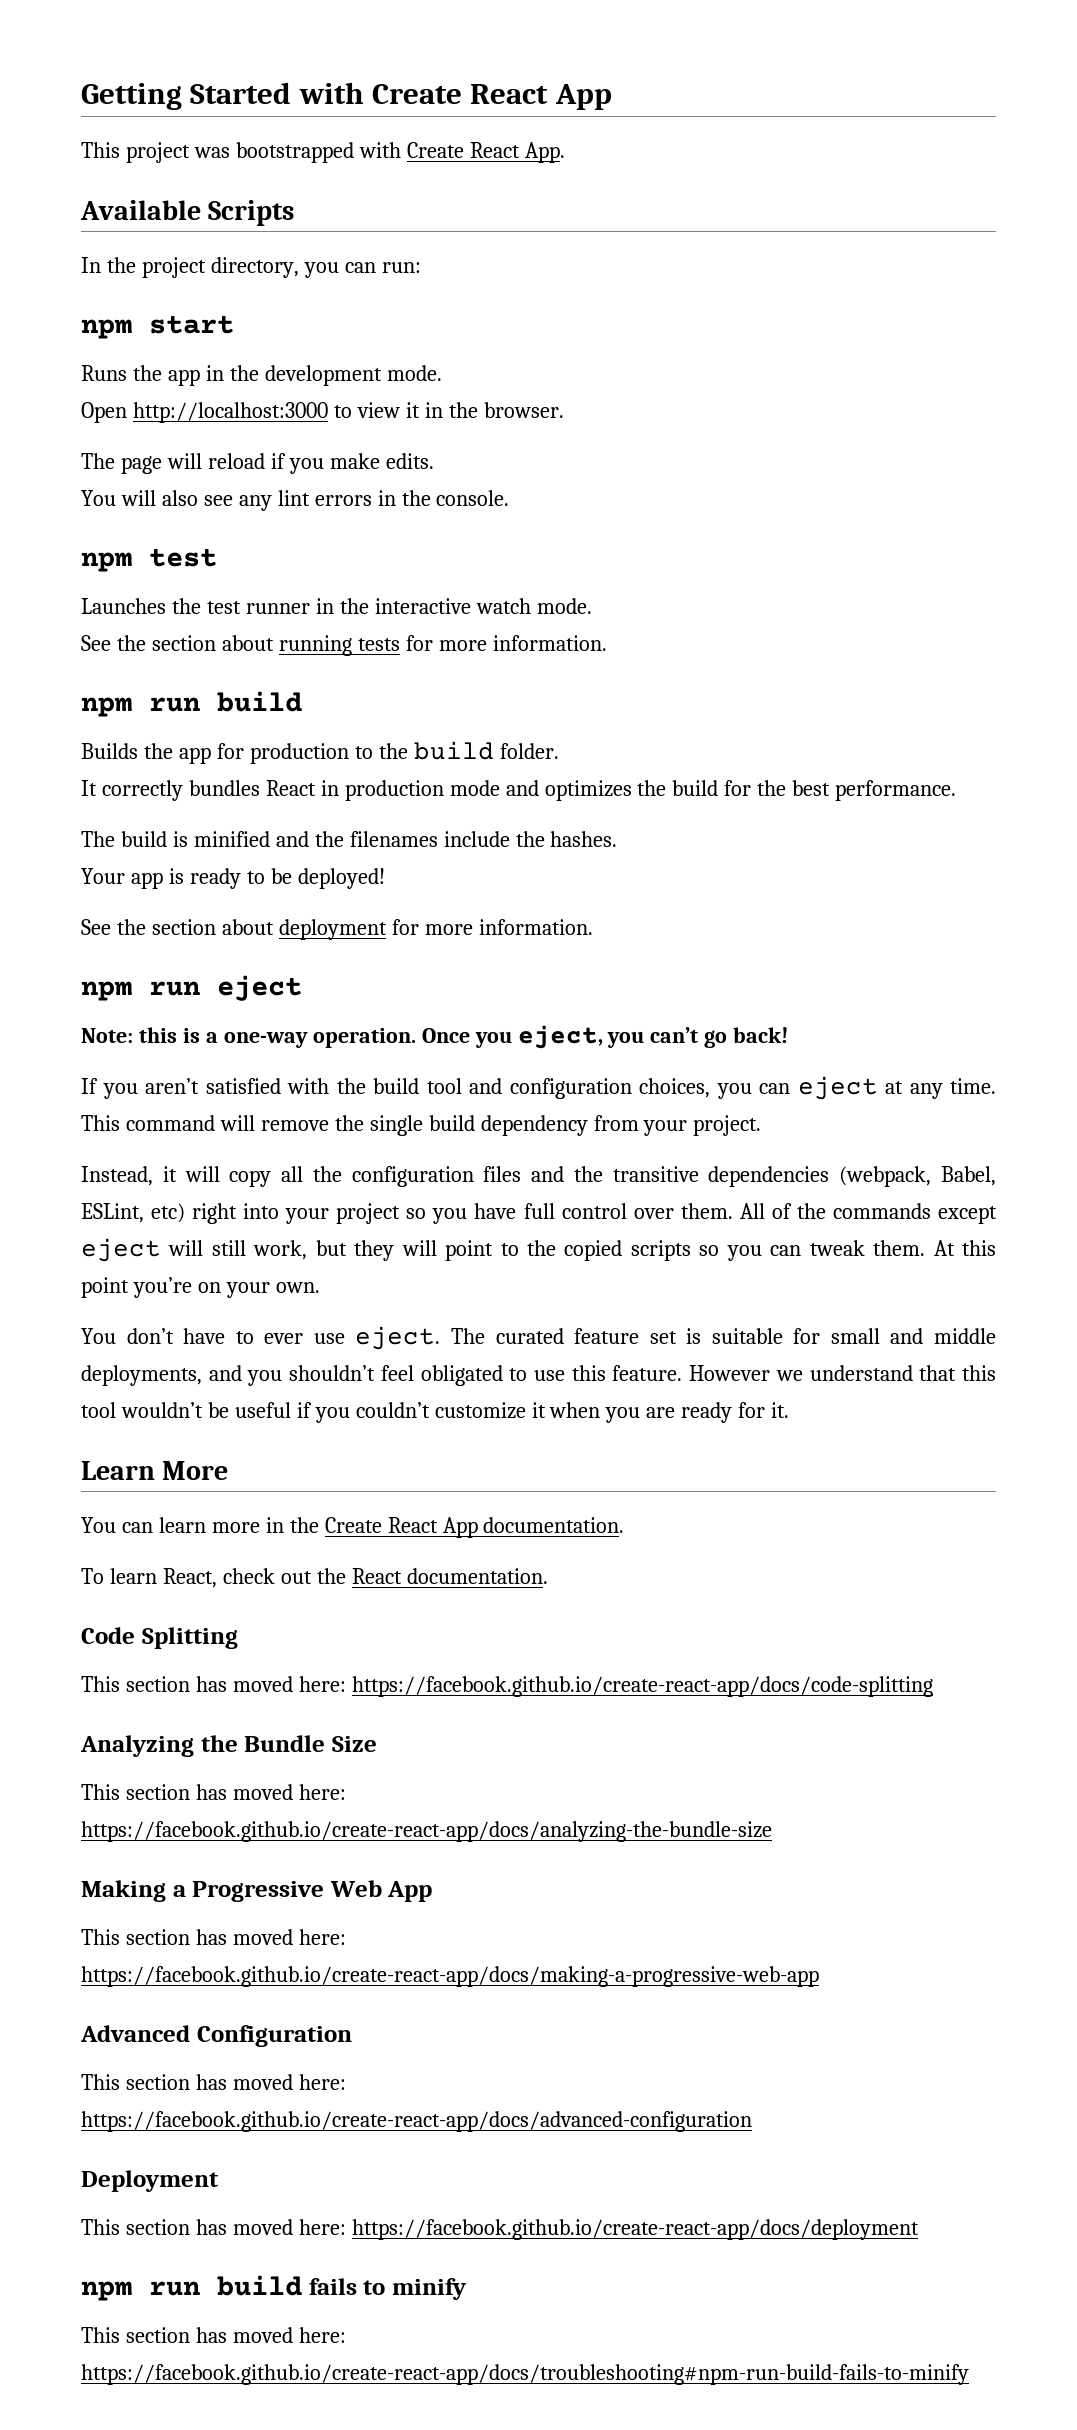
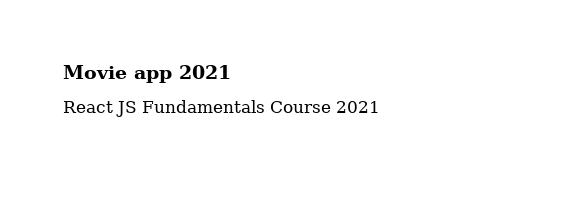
- Getting Started with Create React App
- This project was bootstrapped with Create React App.
- Available Scripts
- In the project directory, you can run:
- npm start
- Runs the app in the development mode.
- Open http://localhost:3000 to view it in the browser.
- The page will reload if you make edits.
- You will also see any lint errors in the console.
- npm test
- Launches the test runner in the interactive watch mode.
- See the section about running tests for more information.
- npm run build
- Builds the app for production to the build folder.
- It correctly bundles React in production mode and optimizes the build for the best performance.
- The build is minified and the filenames include the hashes.
- Your app is ready to be deployed!
- See the section about deployment for more information.
- npm run eject
- Note: this is a one-way operation. Once you eject, you can’t go back!
- If you aren’t satisfied with the build tool and configuration choices, you can eject at any time. This command will remove the single build dependency from your project.
- Instead, it will copy all the configuration files and the transitive dependencies (webpack, Babel, ESLint, etc) right into your project so you have full control over them. All of the commands except eject will still work, but they will point to the copied scripts so you can tweak them. At this point you’re on your own.
- You don’t have to ever use eject. The curated feature set is suitable for small and middle deployments, and you shouldn’t feel obligated to use this feature. However we understand that this tool wouldn’t be useful if you couldn’t customize it when you are ready for it.
- Learn More
- You can learn more in the Create React App documentation.
- To learn React, check out the React documentation.
- Code Splitting
- This section has moved here: https://facebook.github.io/create-react-app/docs/code-splitting
- Analyzing the Bundle Size
- This section has moved here: https://facebook.github.io/create-react-app/docs/analyzing-the-bundle-size
- Making a Progressive Web App
- This section has moved here: https://facebook.github.io/create-react-app/docs/making-a-progressive-web-app
- Advanced Configuration
- This section has moved here: https://facebook.github.io/create-react-app/docs/advanced-configuration
- Deployment
- This section has moved here: https://facebook.github.io/create-react-app/docs/deployment
- npm run build fails to minify
- This section has moved here: https://facebook.github.io/create-react-app/docs/troubleshooting#npm-run-build-fails-to-minify
+ Movie app 2021
+ React JS Fundamentals Course 2021

